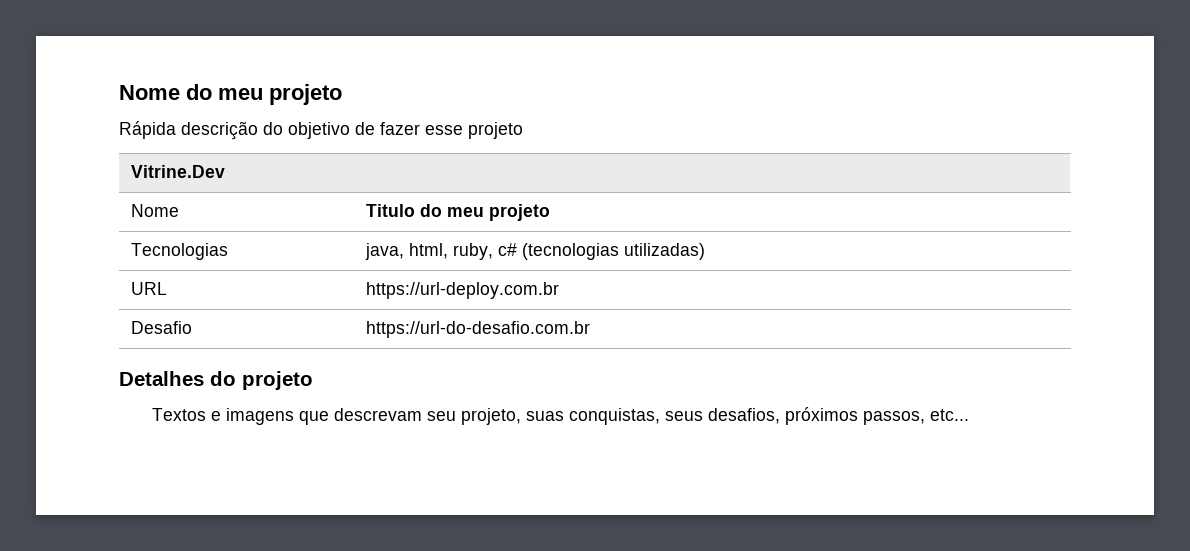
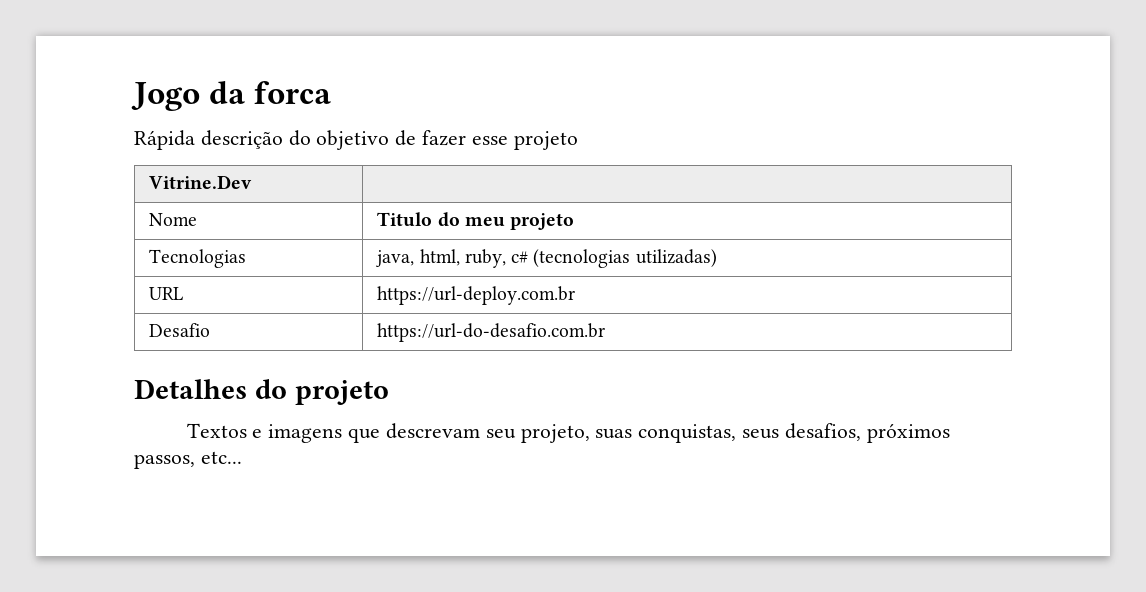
- Nome do meu projeto
+ Jogo da forca

